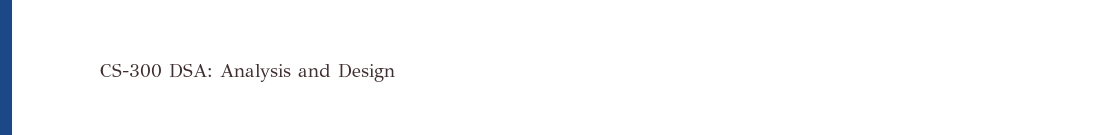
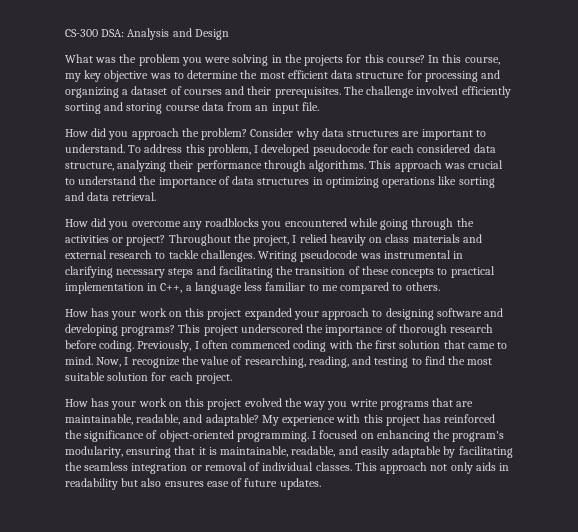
+ What was the problem you were solving in the projects for this course? In this course, my key objective was to determine the most efficient data structure for processing and organizing a dataset of courses and their prerequisites. The challenge involved efficiently sorting and storing course data from an input file.
+ How did you approach the problem? Consider why data structures are important to understand. To address this problem, I developed pseudocode for each considered data structure, analyzing their performance through algorithms. This approach was crucial to understand the importance of data structures in optimizing operations like sorting and data retrieval.
+ How did you overcome any roadblocks you encountered while going through the activities or project? Throughout the project, I relied heavily on class materials and external research to tackle challenges. Writing pseudocode was instrumental in clarifying necessary steps and facilitating the transition of these concepts to practical implementation in C++, a language less familiar to me compared to others.
+ How has your work on this project expanded your approach to designing software and developing programs? This project underscored the importance of thorough research before coding. Previously, I often commenced coding with the first solution that came to mind. Now, I recognize the value of researching, reading, and testing to find the most suitable solution for each project.
+ How has your work on this project evolved the way you write programs that are maintainable, readable, and adaptable? My experience with this project has reinforced the significance of object-oriented programming. I focused on enhancing the program's modularity, ensuring that it is maintainable, readable, and easily adaptable by facilitating the seamless integration or removal of individual classes. This approach not only aids in readability but also ensures ease of future updates.

